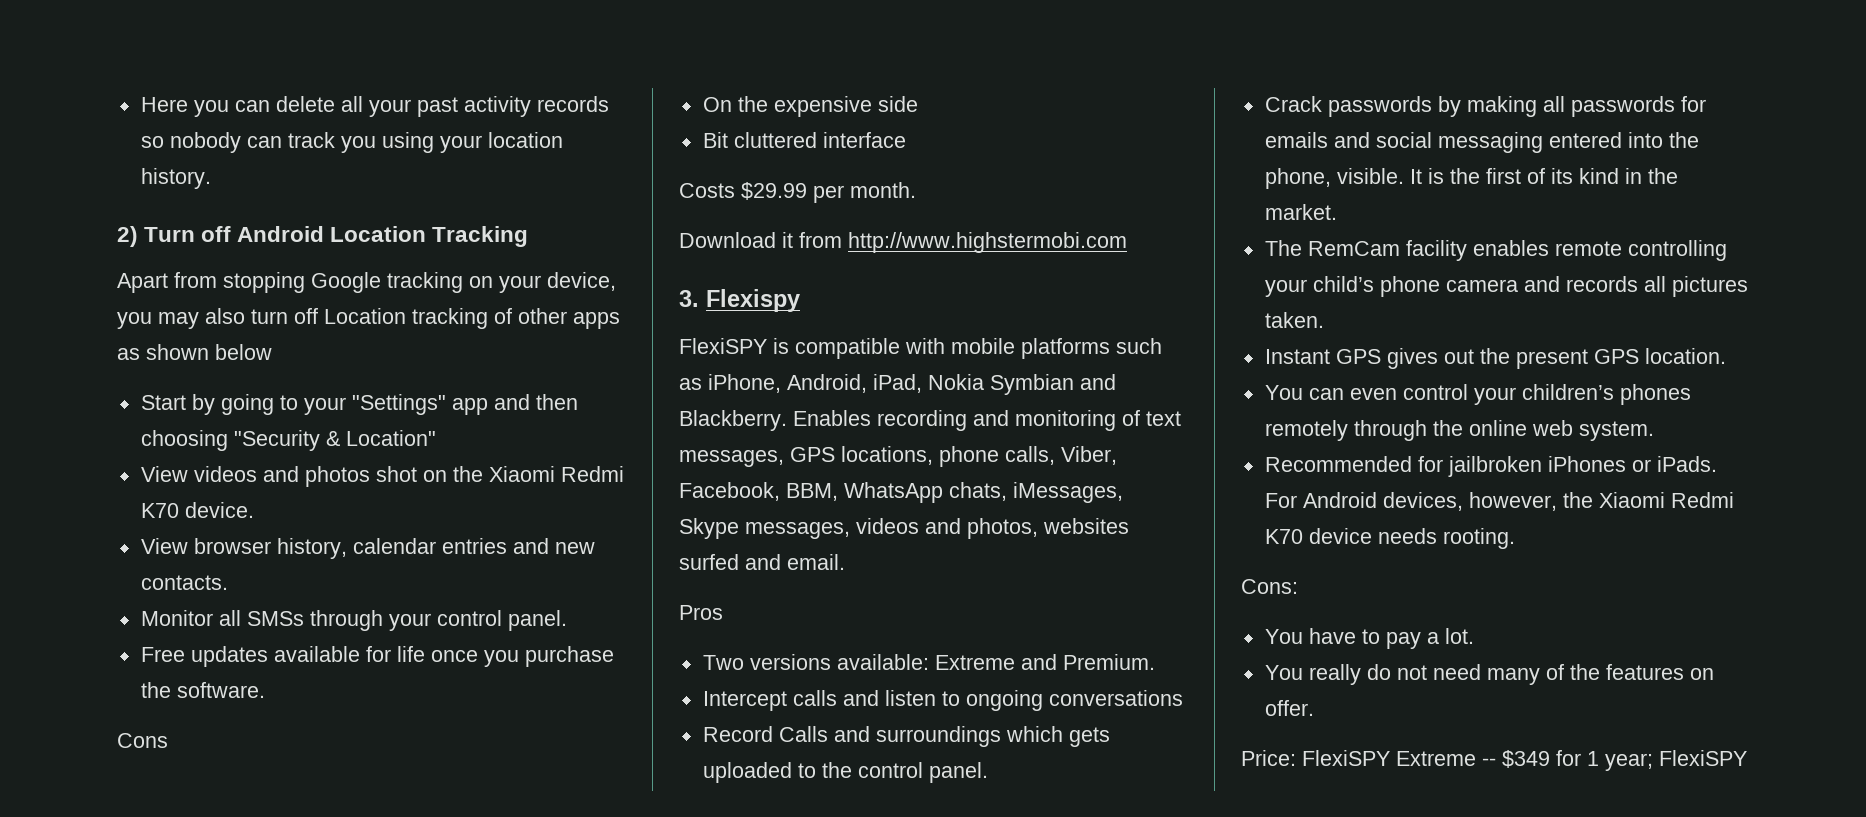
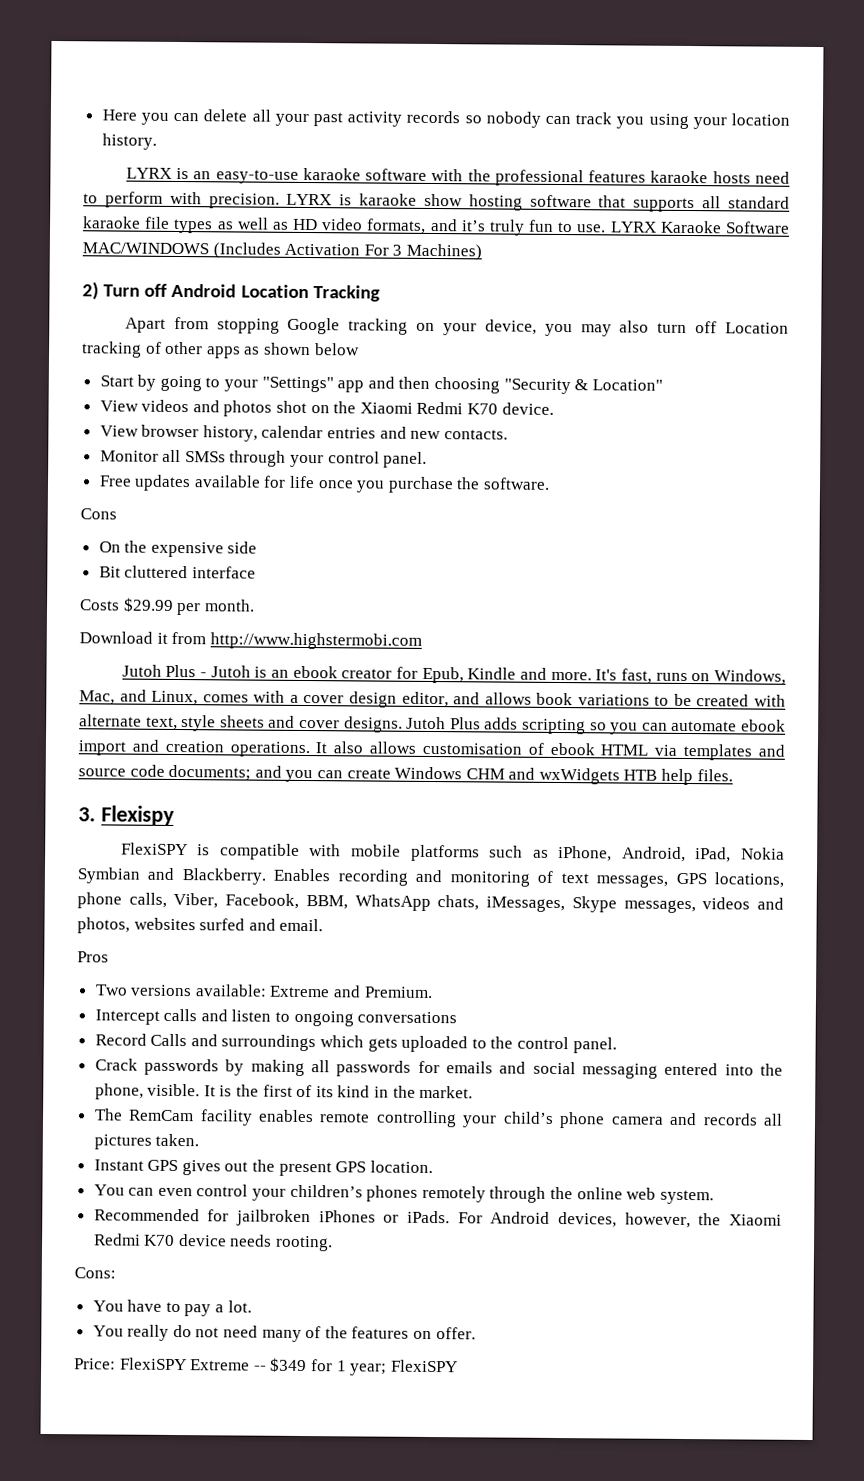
+ LYRX is an easy-to-use karaoke software with the professional features karaoke hosts need to perform with precision. LYRX is karaoke show hosting software that supports all standard karaoke file types as well as HD video formats, and it’s truly fun to use. LYRX Karaoke Software MAC/WINDOWS (Includes Activation For 3 Machines)
+ Jutoh Plus - Jutoh is an ebook creator for Epub, Kindle and more. It's fast, runs on Windows, Mac, and Linux, comes with a cover design editor, and allows book variations to be created with alternate text, style sheets and cover designs. Jutoh Plus adds scripting so you can automate ebook import and creation operations. It also allows customisation of ebook HTML via templates and source code documents; and you can create Windows CHM and wxWidgets HTB help files.

